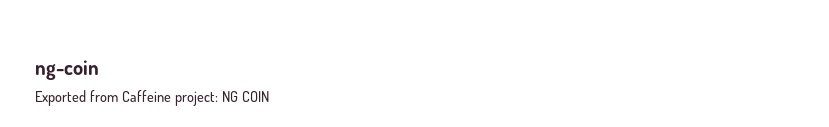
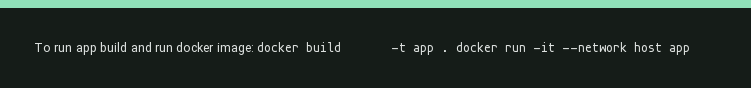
- ng-coin
- Exported from Caffeine project: NG COIN
+ To run app build and run docker image: docker build -t app . docker run -it --network host app

